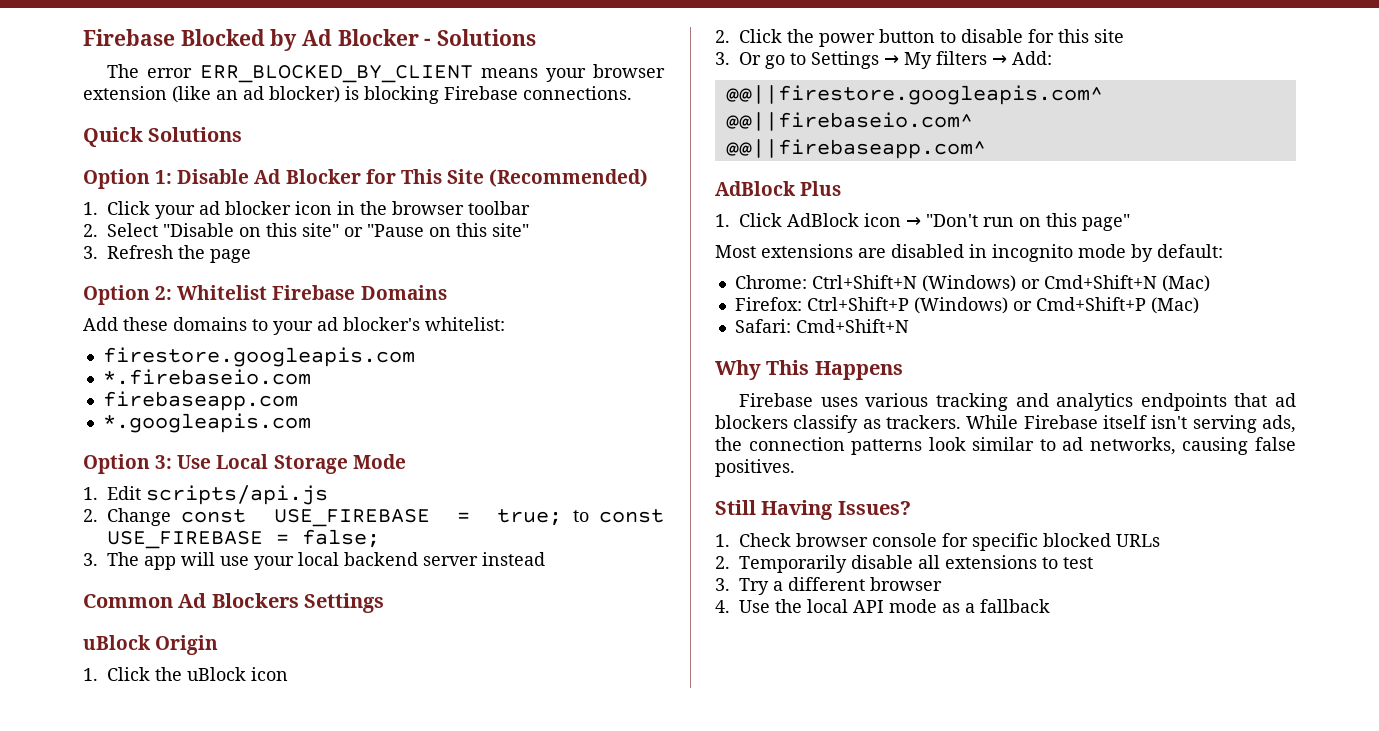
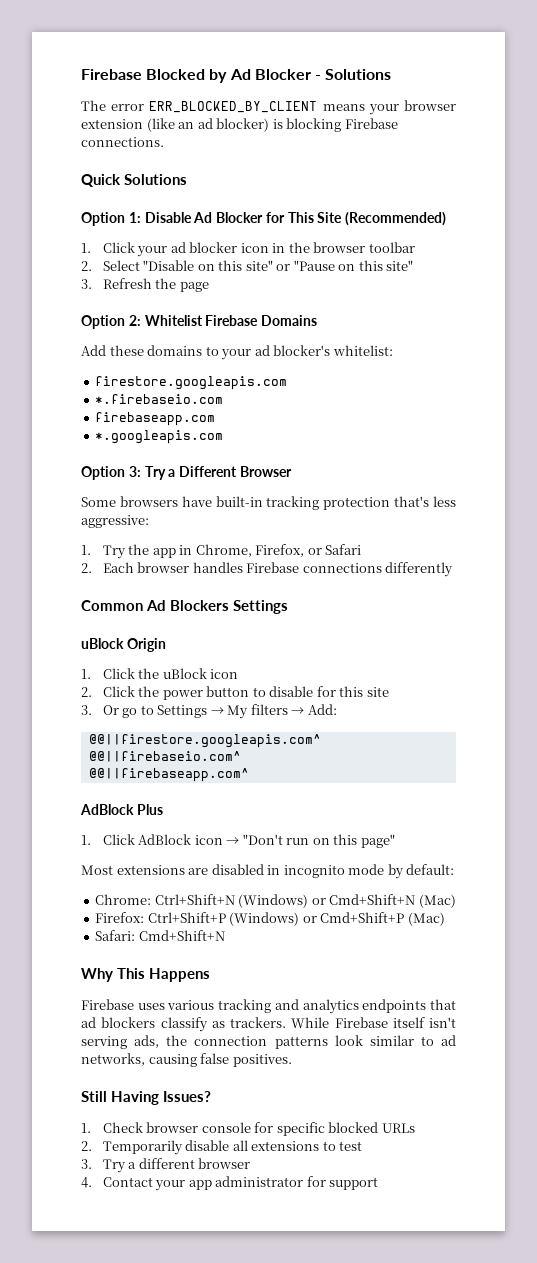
- Option 3: Use Local Storage Mode
- 1. Edit scripts/api.js
- 2. Change const USE_FIREBASE = true; to const USE_FIREBASE = false;
- 3. The app will use your local backend server instead
+ Option 3: Try a Different Browser
+ Some browsers have built-in tracking protection that's less aggressive:
+ 1. Try the app in Chrome, Firefox, or Safari
+ 2. Each browser handles Firebase connections differently
- 4. Use the local API mode as a fallback
+ 4. Contact your app administrator for support

